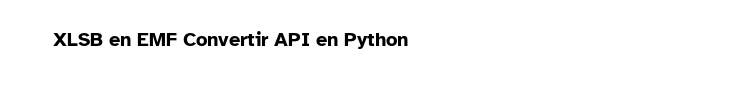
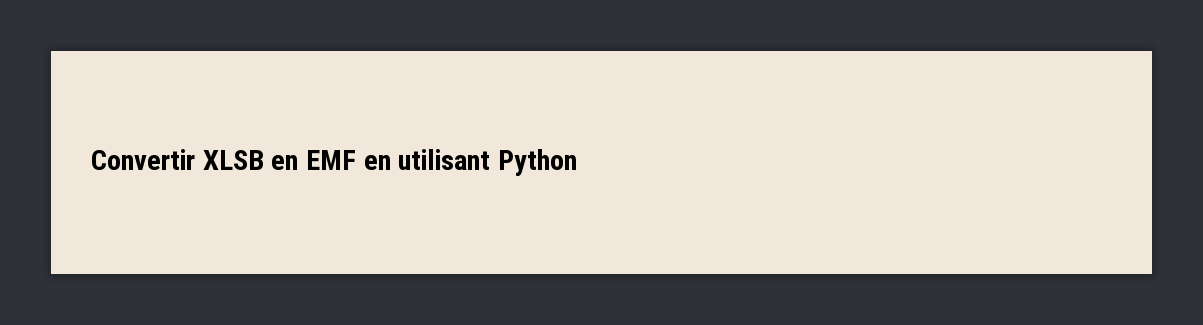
- XLSB en EMF Convertir API en Python
+ Convertir XLSB en EMF en utilisant Python

